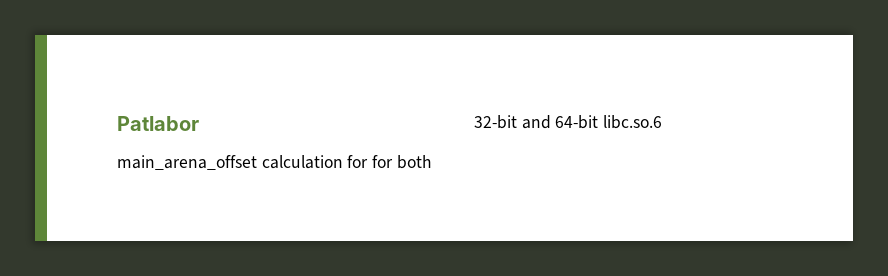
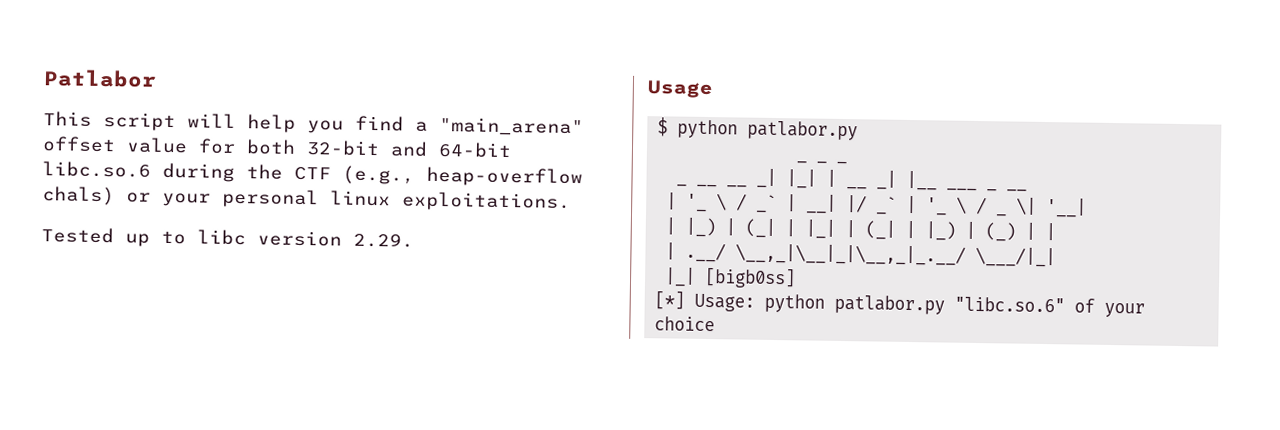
- main_arena_offset calculation for for both 32-bit and 64-bit libc.so.6
+ This script will help you find a "main_arena" offset value for both 32-bit and 64-bit libc.so.6 during the CTF (e.g., heap-overflow chals) or your personal linux exploitations.
+ Tested up to libc version 2.29.
+ Usage
+ $ python patlabor.py
+ _ _ _
+ _ __ __ _| |_| | __ _| |__ ___ _ __
+ | '_ \ / _` | __| |/ _` | '_ \ / _ \| '__|
+ | |_) | (_| | |_| | (_| | |_) | (_) | |
+ | .__/ \__,_|\__|_|\__,_|_.__/ \___/|_|
+ |_| [bigb0ss]
+ [*] Usage: python patlabor.py "libc.so.6" of your choice

